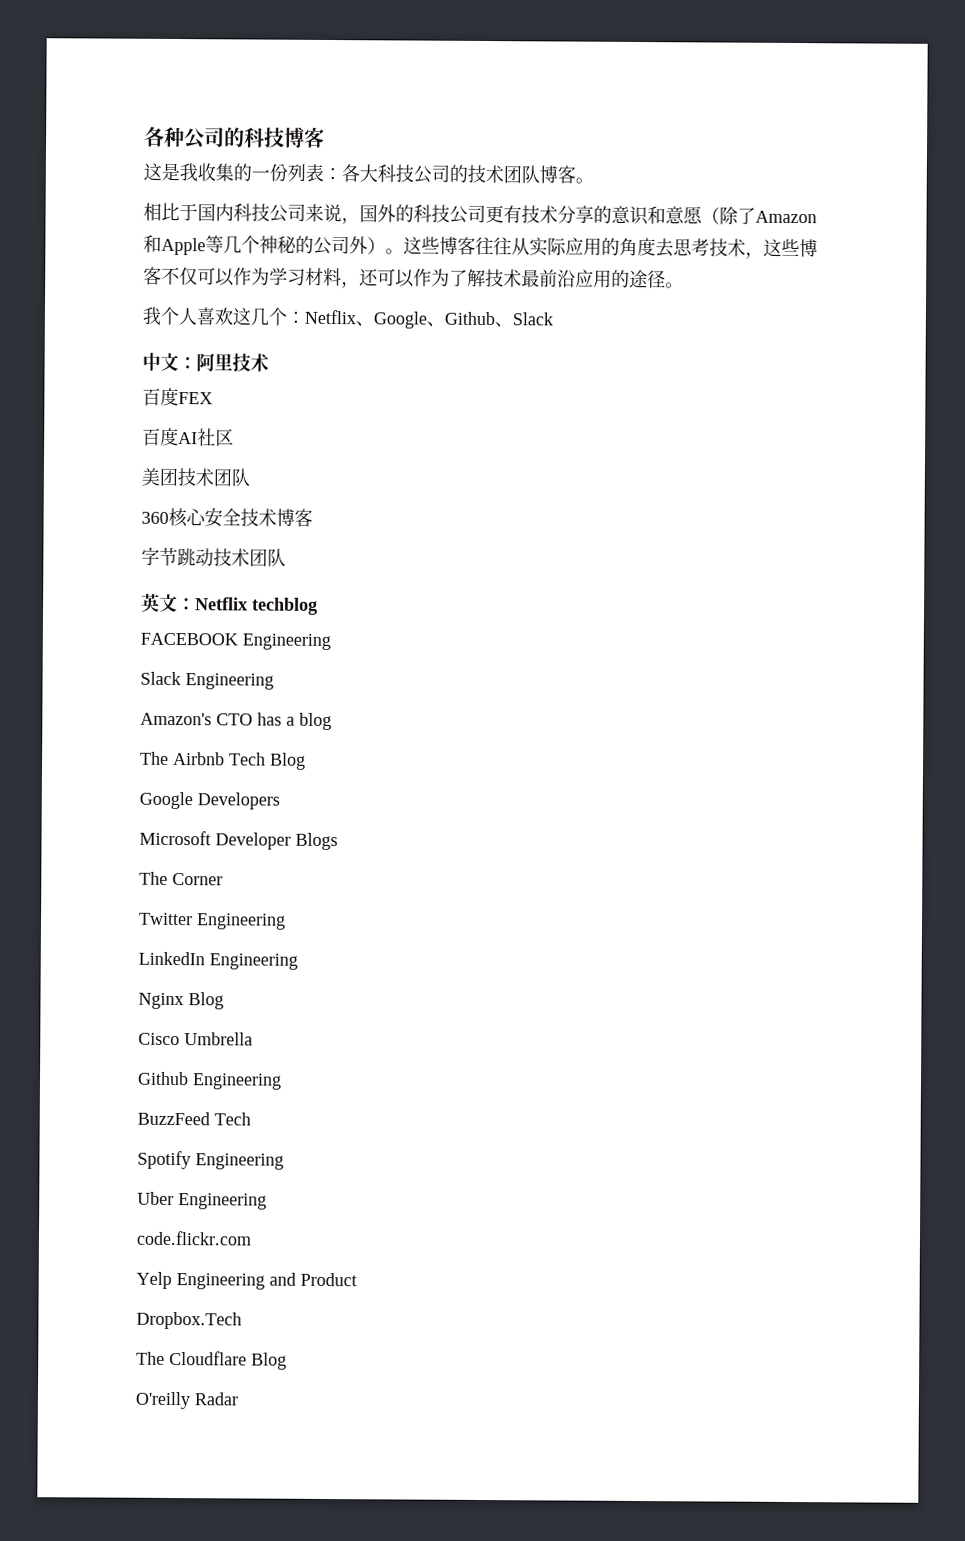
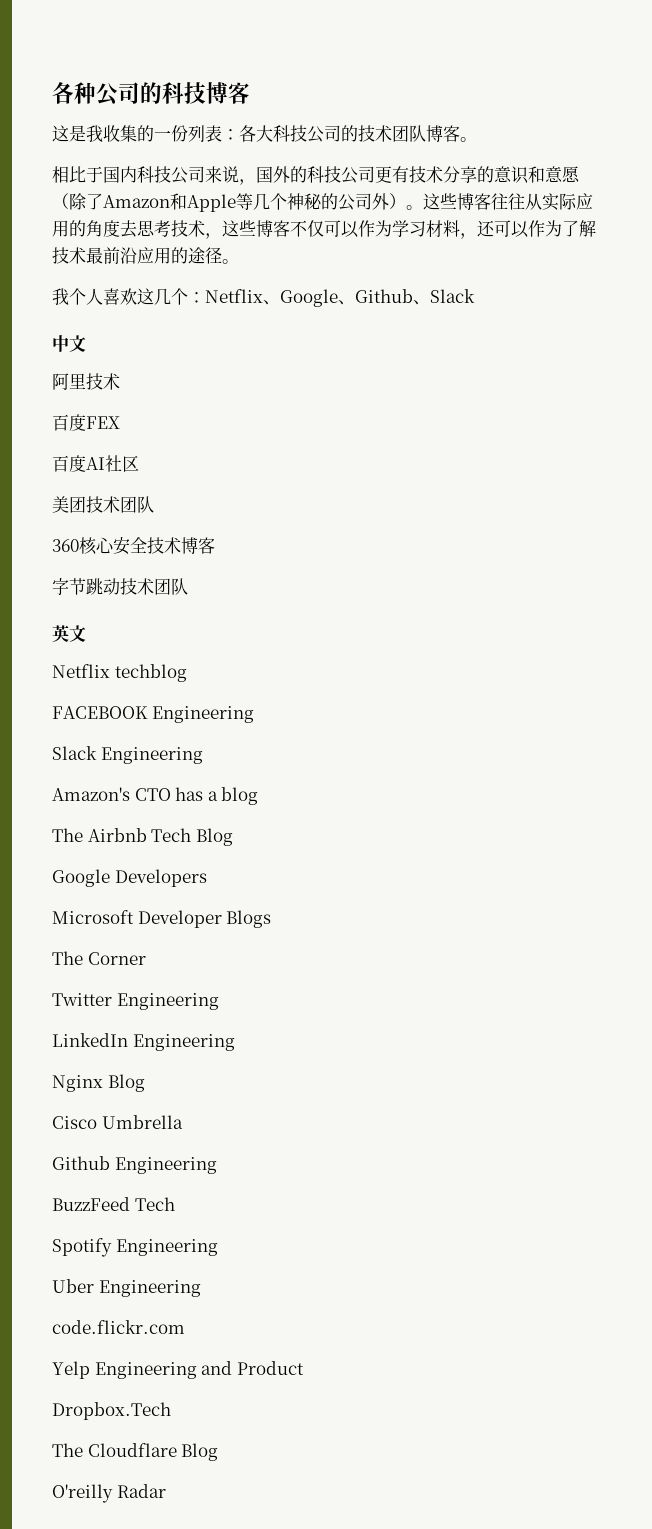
- 中文：阿里技术
+ 中文
+ 阿里技术
- 英文：Netflix techblog
+ 英文
+ Netflix techblog

